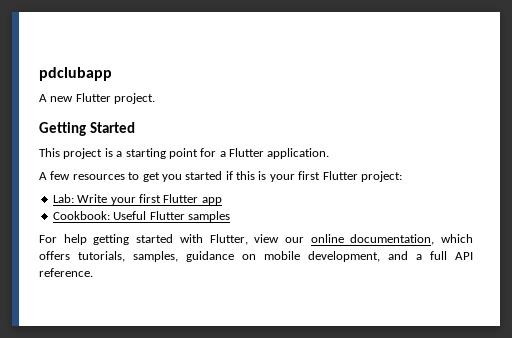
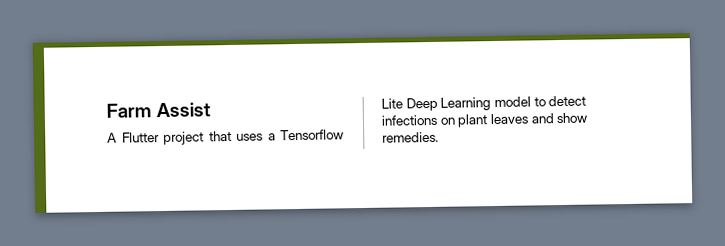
- pdclubapp
- A new Flutter project.
- Getting Started
- This project is a starting point for a Flutter application.
- A few resources to get you started if this is your first Flutter project:
- Lab: Write your first Flutter app
- Cookbook: Useful Flutter samples
- For help getting started with Flutter, view our online documentation, which offers tutorials, samples, guidance on mobile development, and a full API reference.
+ Farm Assist
+ A Flutter project that uses a Tensorflow Lite Deep Learning model to detect infections on plant leaves and show remedies.

